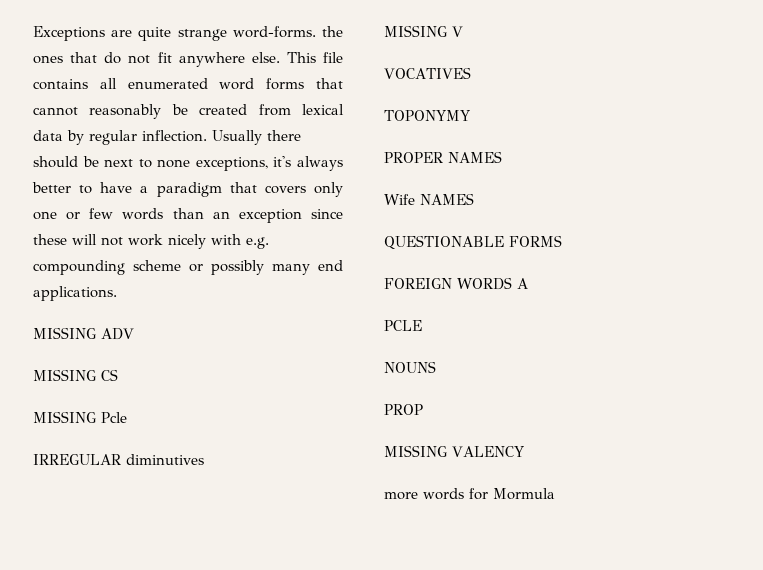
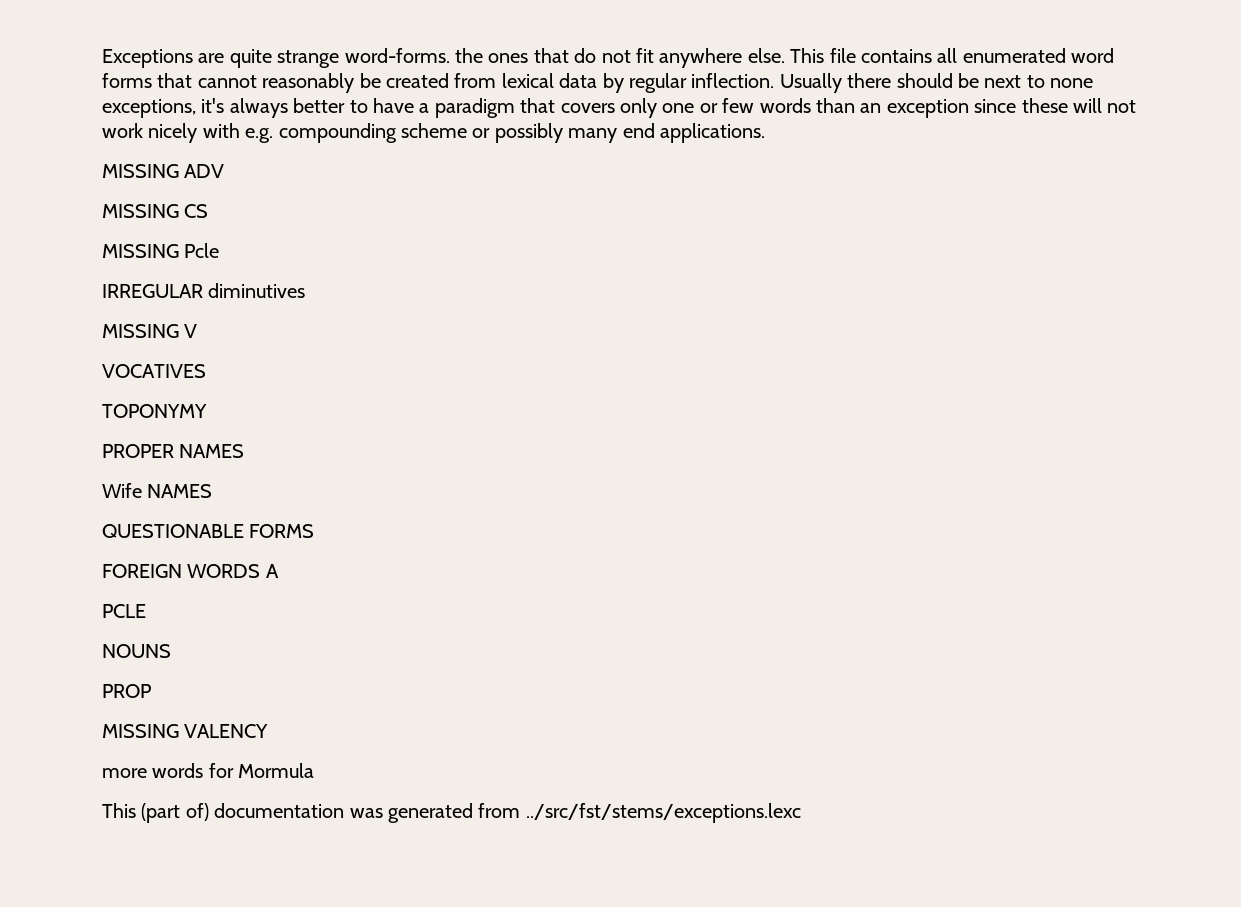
+ This (part of) documentation was generated from ../src/fst/stems/exceptions.lexc

